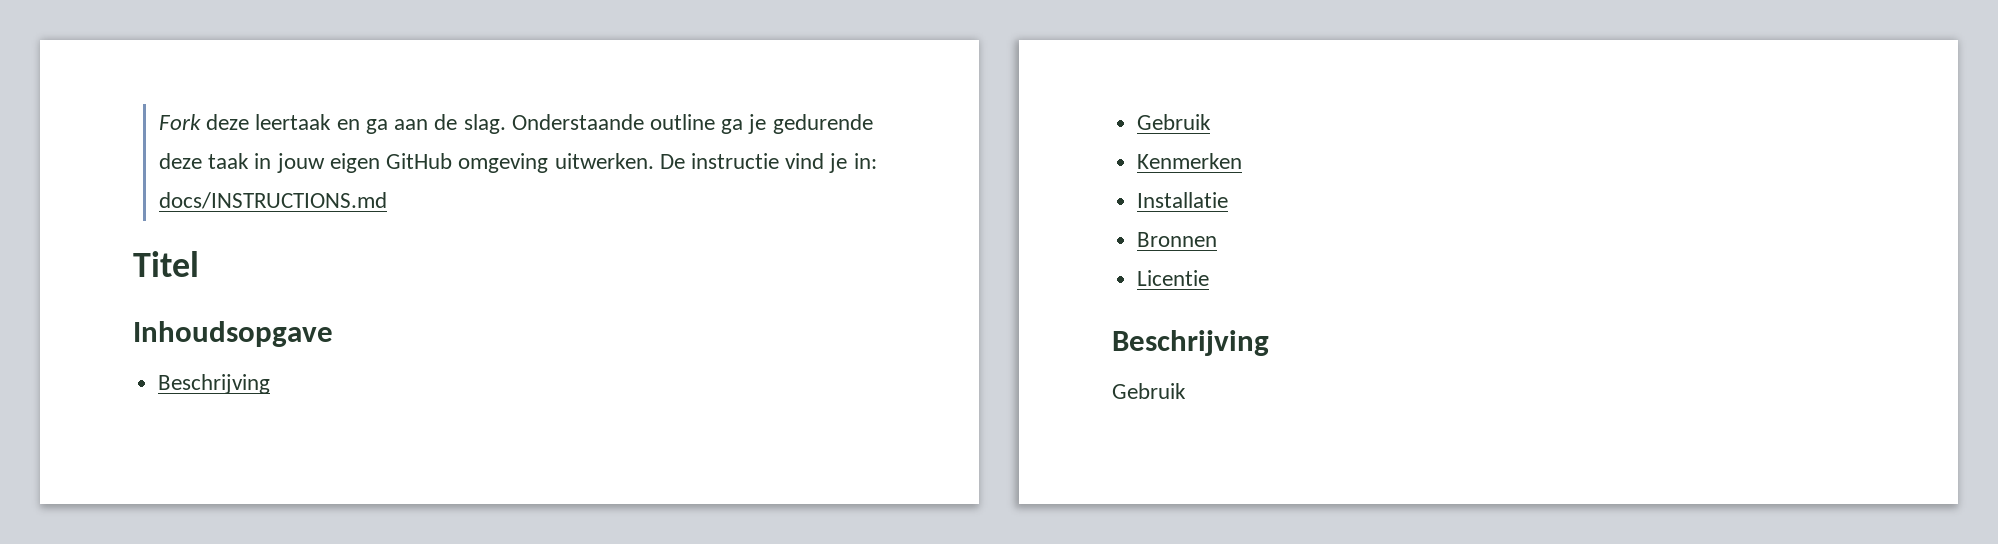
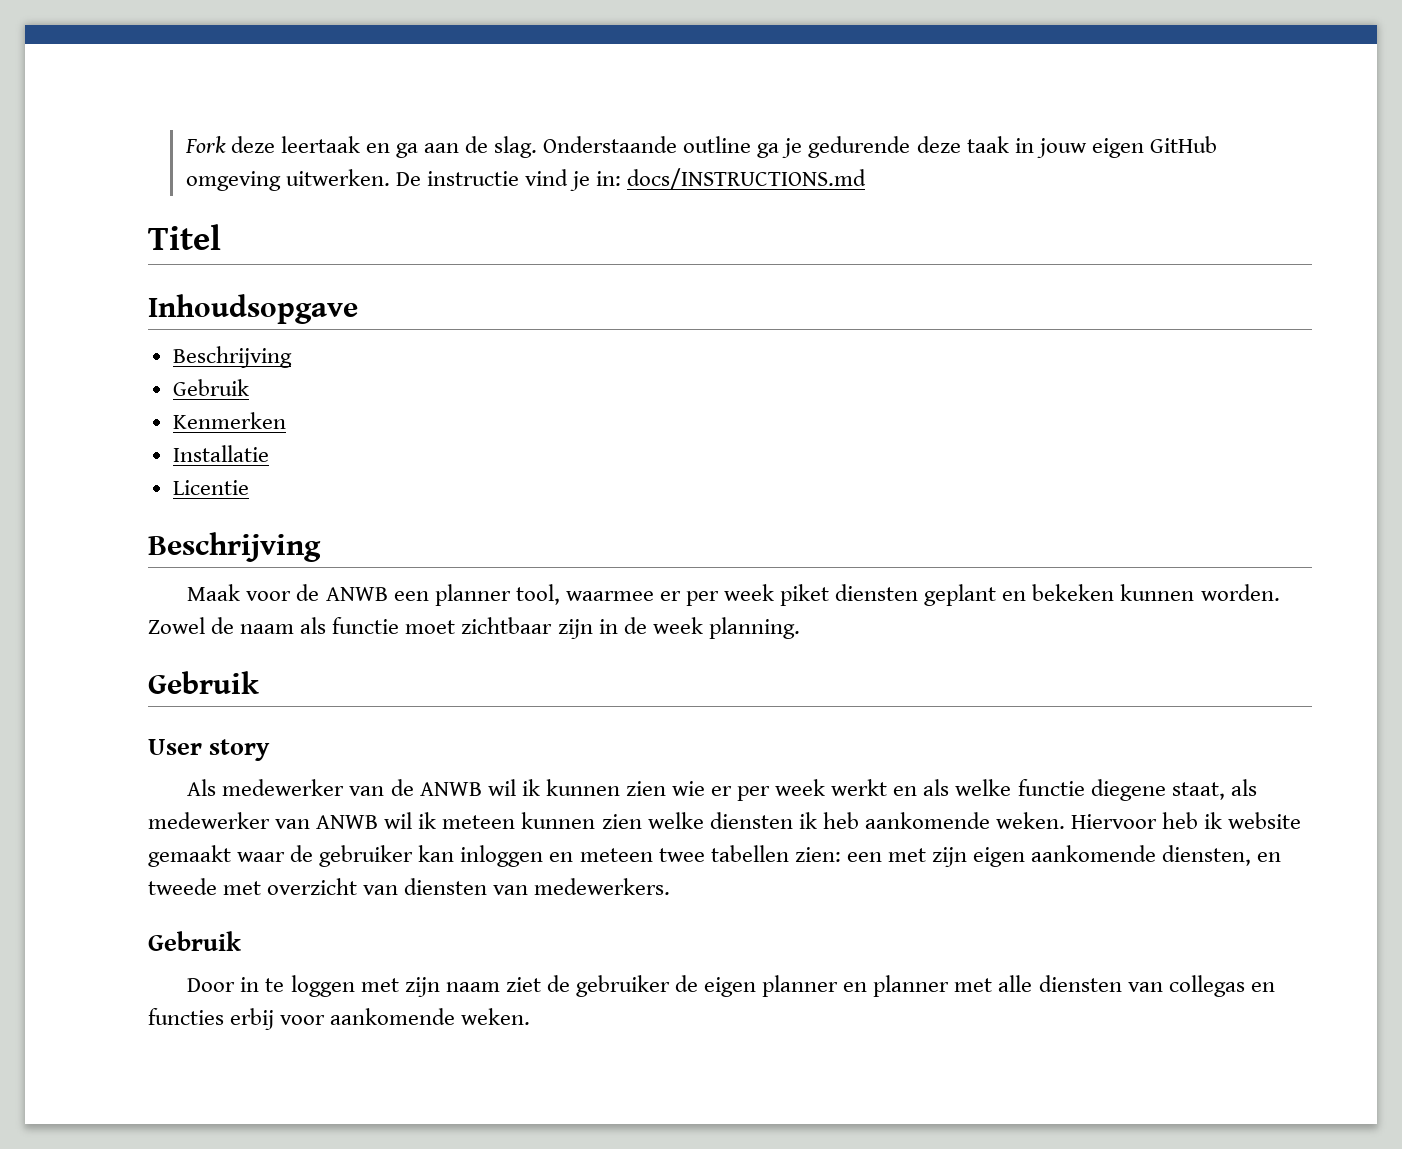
- Bronnen
  Licentie
  Beschrijving
+ Maak voor de ANWB een planner tool, waarmee er per week piket diensten geplant en bekeken kunnen worden. Zowel de naam als functie moet zichtbaar zijn in de week planning.
  Gebruik
+ User story
+ Als medewerker van de ANWB wil ik kunnen zien wie er per week werkt en als welke functie diegene staat, als medewerker van ANWB wil ik meteen kunnen zien welke diensten ik heb aankomende weken. Hiervoor heb ik website gemaakt waar de gebruiker kan inloggen en meteen twee tabellen zien: een met zijn eigen aankomende diensten, en tweede met overzicht van diensten van medewerkers.
+ Gebruik
+ Door in te loggen met zijn naam ziet de gebruiker de eigen planner en planner met alle diensten van collegas en functies erbij voor aankomende weken.

